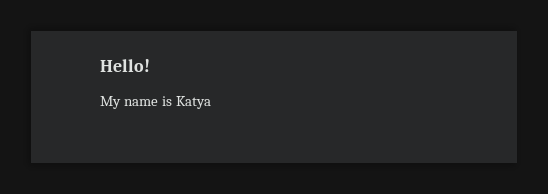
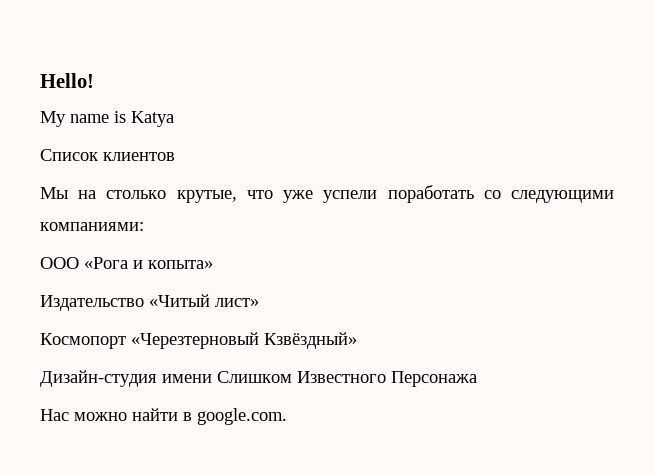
+ Список клиентов
+ Мы на столько крутые, что уже успели поработать со следующими компаниями:
+ ООО «Рога и копыта»
+ Издательство «Читый лист»
+ Космопорт «Черезтерновый Кзвёздный»
+ Дизайн-студия имени Слишком Известного Персонажа
+ Нас можно найти в google.com.

